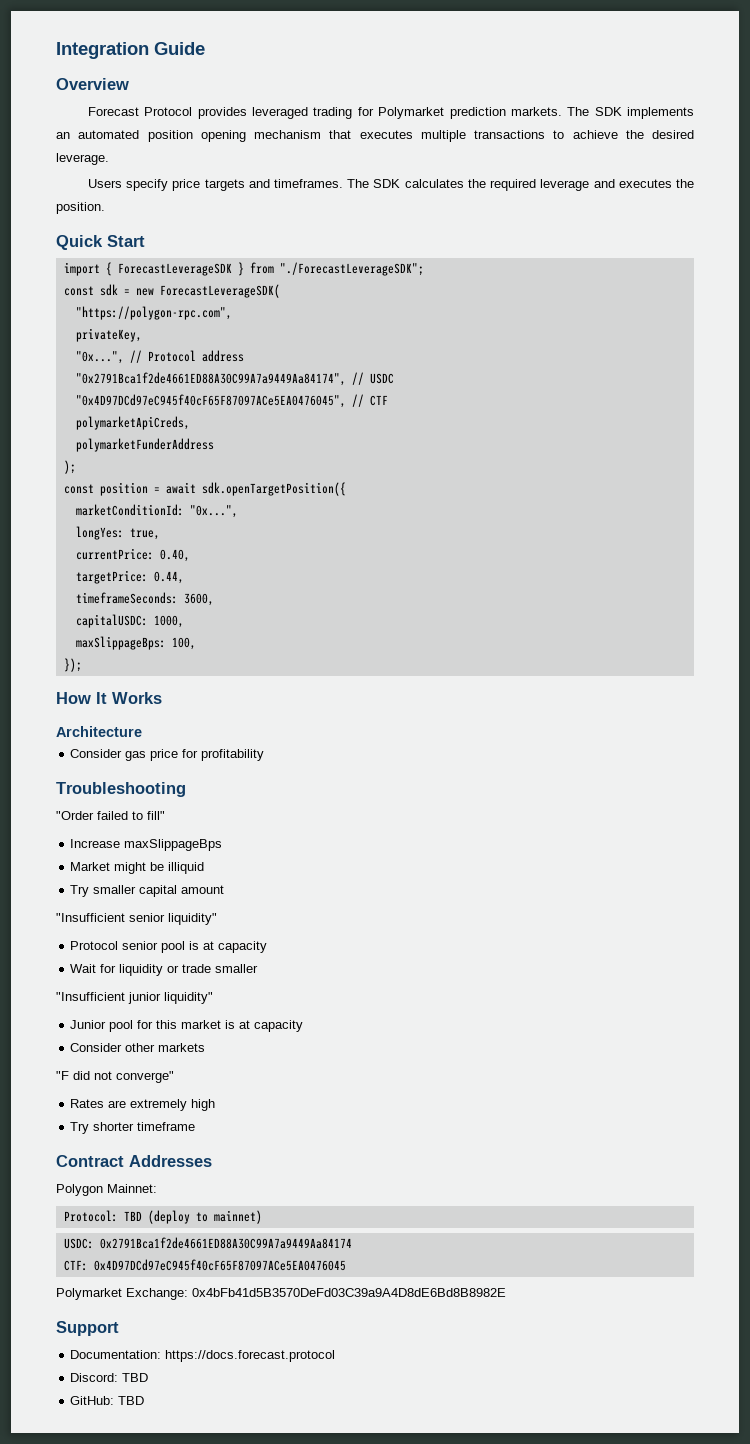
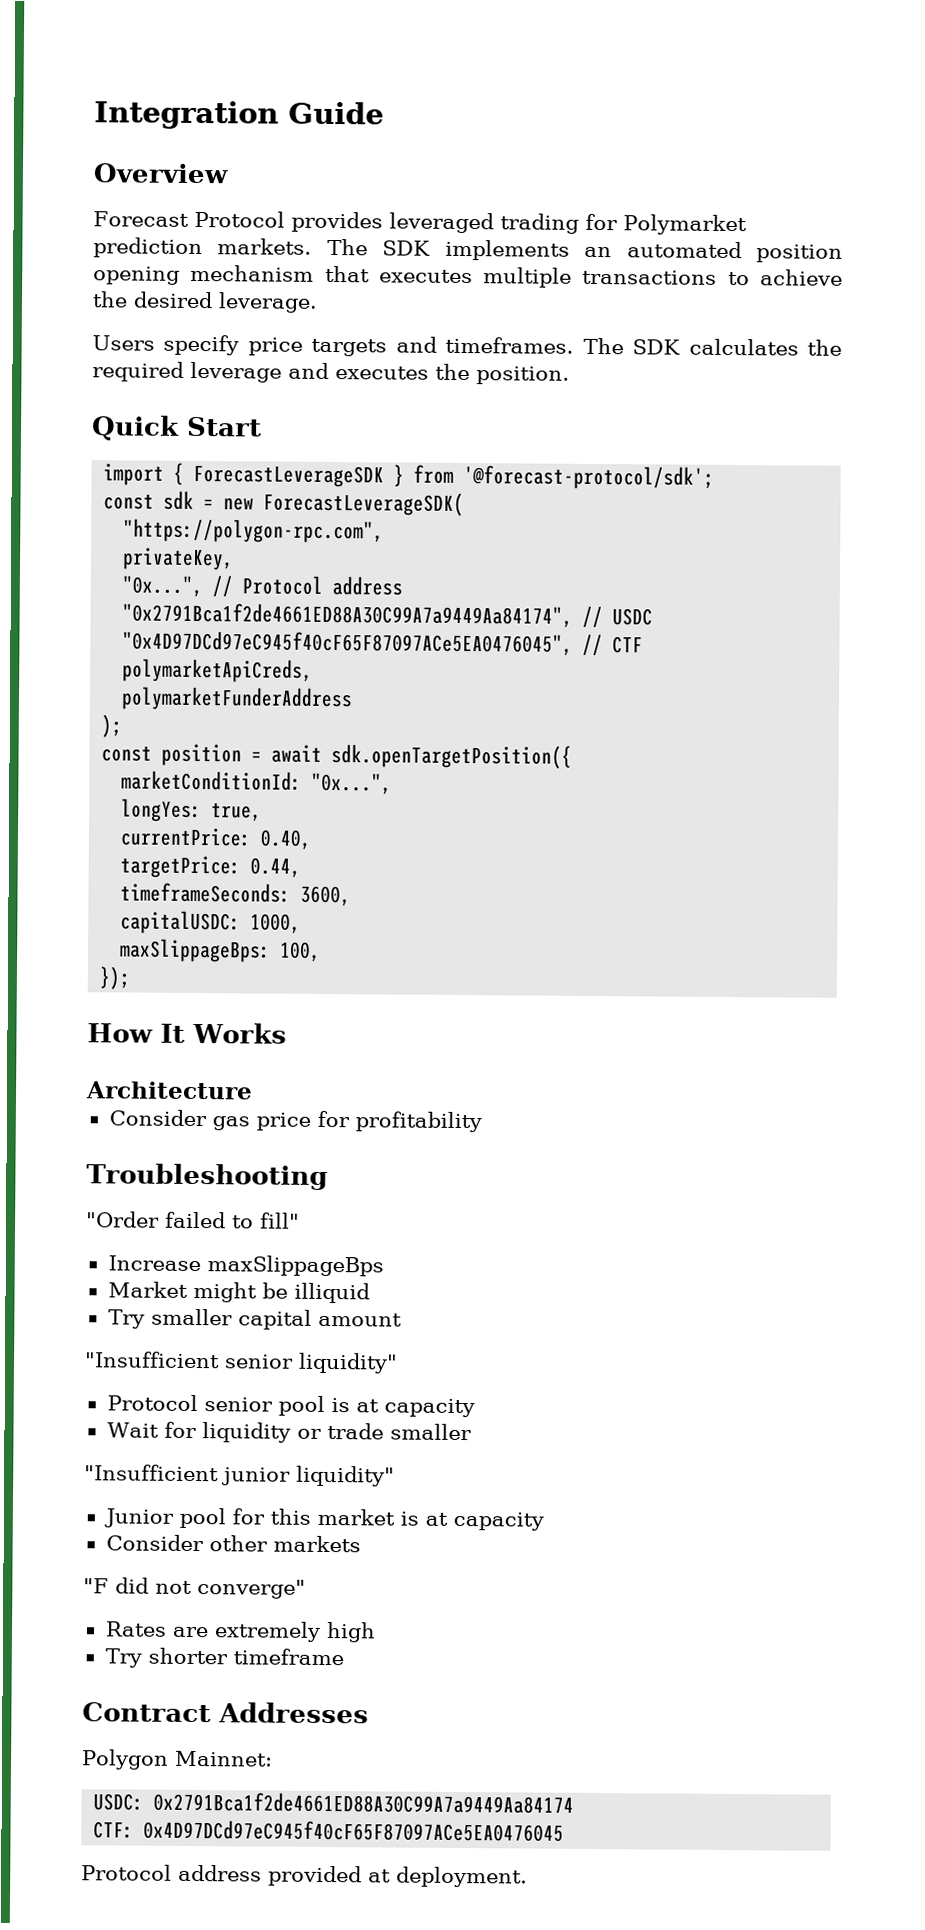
- import { ForecastLeverageSDK } from "./ForecastLeverageSDK";
+ import { ForecastLeverageSDK } from '@forecast-protocol/sdk';
- Protocol: TBD (deploy to mainnet)
- Polymarket Exchange: 0x4bFb41d5B3570DeFd03C39a9A4D8dE6Bd8B8982E
- Support
- Documentation: https://docs.forecast.protocol
- Discord: TBD
- GitHub: TBD
+ Protocol address provided at deployment.

